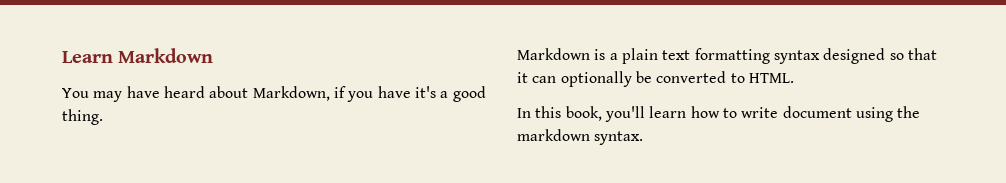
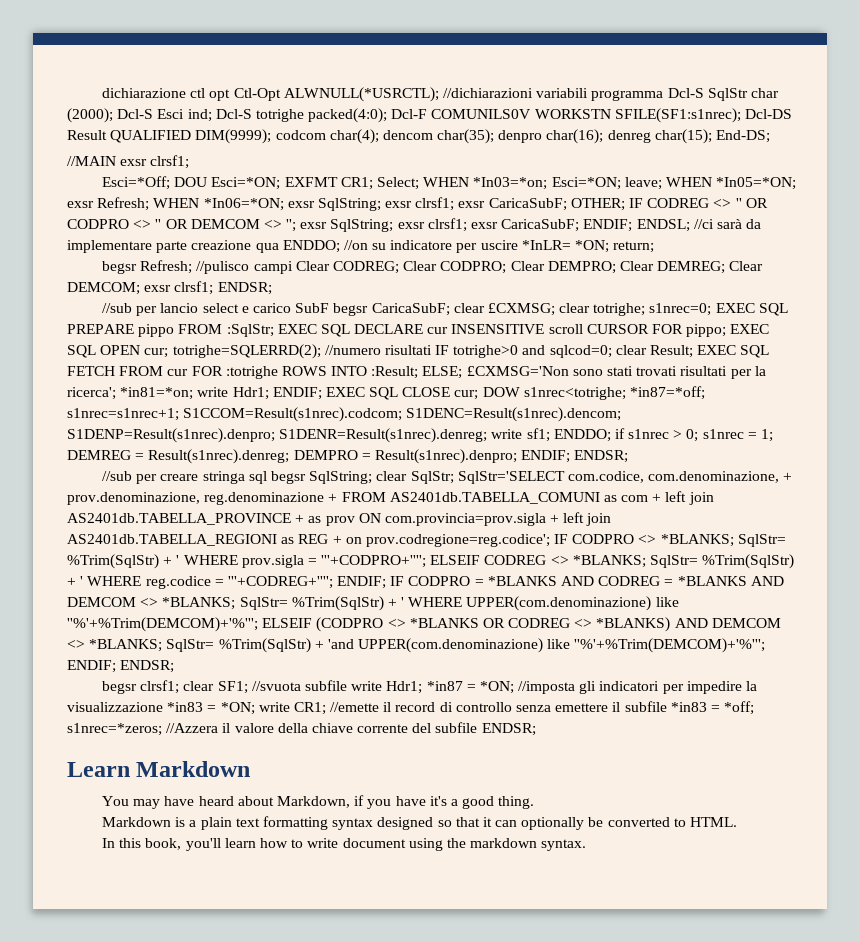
+ dichiarazione ctl opt Ctl-Opt ALWNULL(*USRCTL); //dichiarazioni variabili programma Dcl-S SqlStr char (2000); Dcl-S Esci ind; Dcl-S totrighe packed(4:0); Dcl-F COMUNILS0V WORKSTN SFILE(SF1:s1nrec); Dcl-DS Result QUALIFIED DIM(9999); codcom char(4); dencom char(35); denpro char(16); denreg char(15); End-DS;
+ //MAIN exsr clrsf1;
+ Esci=*Off; DOU Esci=*ON; EXFMT CR1; Select; WHEN *In03=*on; Esci=*ON; leave; WHEN *In05=*ON; exsr Refresh; WHEN *In06=*ON; exsr SqlString; exsr clrsf1; exsr CaricaSubF; OTHER; IF CODREG <> '' OR CODPRO <> '' OR DEMCOM <> ''; exsr SqlString; exsr clrsf1; exsr CaricaSubF; ENDIF; ENDSL; //ci sarà da implementare parte creazione qua ENDDO; //on su indicatore per uscire *InLR= *ON; return;
+ begsr Refresh; //pulisco campi Clear CODREG; Clear CODPRO; Clear DEMPRO; Clear DEMREG; Clear DEMCOM; exsr clrsf1; ENDSR;
+ //sub per lancio select e carico SubF begsr CaricaSubF; clear £CXMSG; clear totrighe; s1nrec=0; EXEC SQL PREPARE pippo FROM :SqlStr; EXEC SQL DECLARE cur INSENSITIVE scroll CURSOR FOR pippo; EXEC SQL OPEN cur; totrighe=SQLERRD(2); //numero risultati IF totrighe>0 and sqlcod=0; clear Result; EXEC SQL FETCH FROM cur FOR :totrighe ROWS INTO :Result; ELSE; £CXMSG='Non sono stati trovati risultati per la ricerca'; *in81=*on; write Hdr1; ENDIF; EXEC SQL CLOSE cur; DOW s1nrec<totrighe; *in87=*off; s1nrec=s1nrec+1; S1CCOM=Result(s1nrec).codcom; S1DENC=Result(s1nrec).dencom; S1DENP=Result(s1nrec).denpro; S1DENR=Result(s1nrec).denreg; write sf1; ENDDO; if s1nrec > 0; s1nrec = 1; DEMREG = Result(s1nrec).denreg; DEMPRO = Result(s1nrec).denpro; ENDIF; ENDSR;
+ //sub per creare stringa sql begsr SqlString; clear SqlStr; SqlStr='SELECT com.codice, com.denominazione, + prov.denominazione, reg.denominazione + FROM AS2401db.TABELLA_COMUNI as com + left join AS2401db.TABELLA_PROVINCE + as prov ON com.provincia=prov.sigla + left join AS2401db.TABELLA_REGIONI as REG + on prov.codregione=reg.codice'; IF CODPRO <> *BLANKS; SqlStr= %Trim(SqlStr) + ' WHERE prov.sigla = '''+CODPRO+''''; ELSEIF CODREG <> *BLANKS; SqlStr= %Trim(SqlStr) + ' WHERE reg.codice = '''+CODREG+''''; ENDIF; IF CODPRO = *BLANKS AND CODREG = *BLANKS AND DEMCOM <> *BLANKS; SqlStr= %Trim(SqlStr) + ' WHERE UPPER(com.denominazione) like ''%'+%Trim(DEMCOM)+'%'''; ELSEIF (CODPRO <> *BLANKS OR CODREG <> *BLANKS) AND DEMCOM <> *BLANKS; SqlStr= %Trim(SqlStr) + 'and UPPER(com.denominazione) like ''%'+%Trim(DEMCOM)+'%'''; ENDIF; ENDSR;
+ begsr clrsf1; clear SF1; //svuota subfile write Hdr1; *in87 = *ON; //imposta gli indicatori per impedire la visualizzazione *in83 = *ON; write CR1; //emette il record di controllo senza emettere il subfile *in83 = *off; s1nrec=*zeros; //Azzera il valore della chiave corrente del subfile ENDSR;

